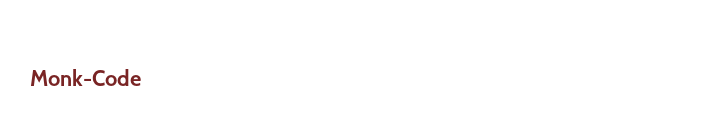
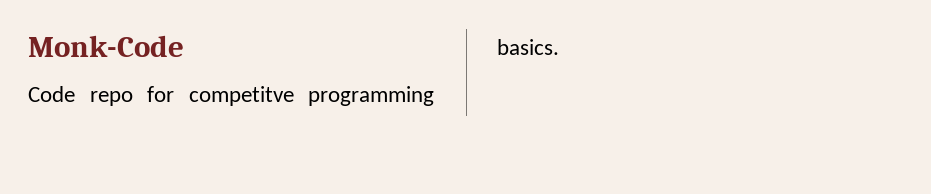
+ Code repo for competitve programming basics.

